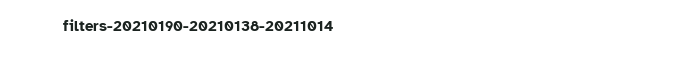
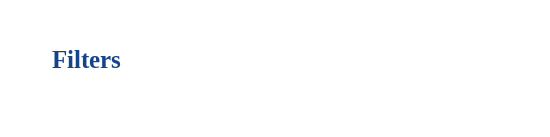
- filters-20210190-20210138-20211014
+ Filters

